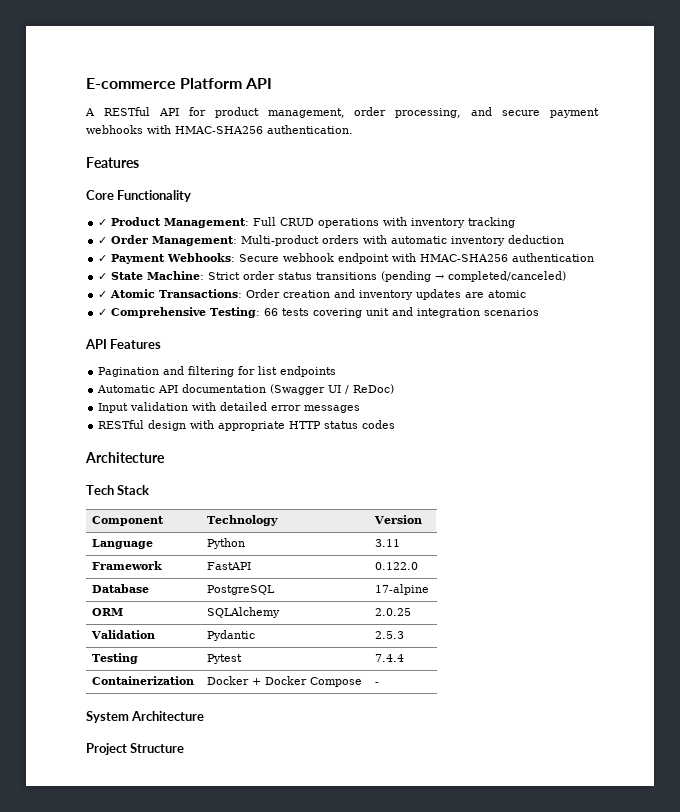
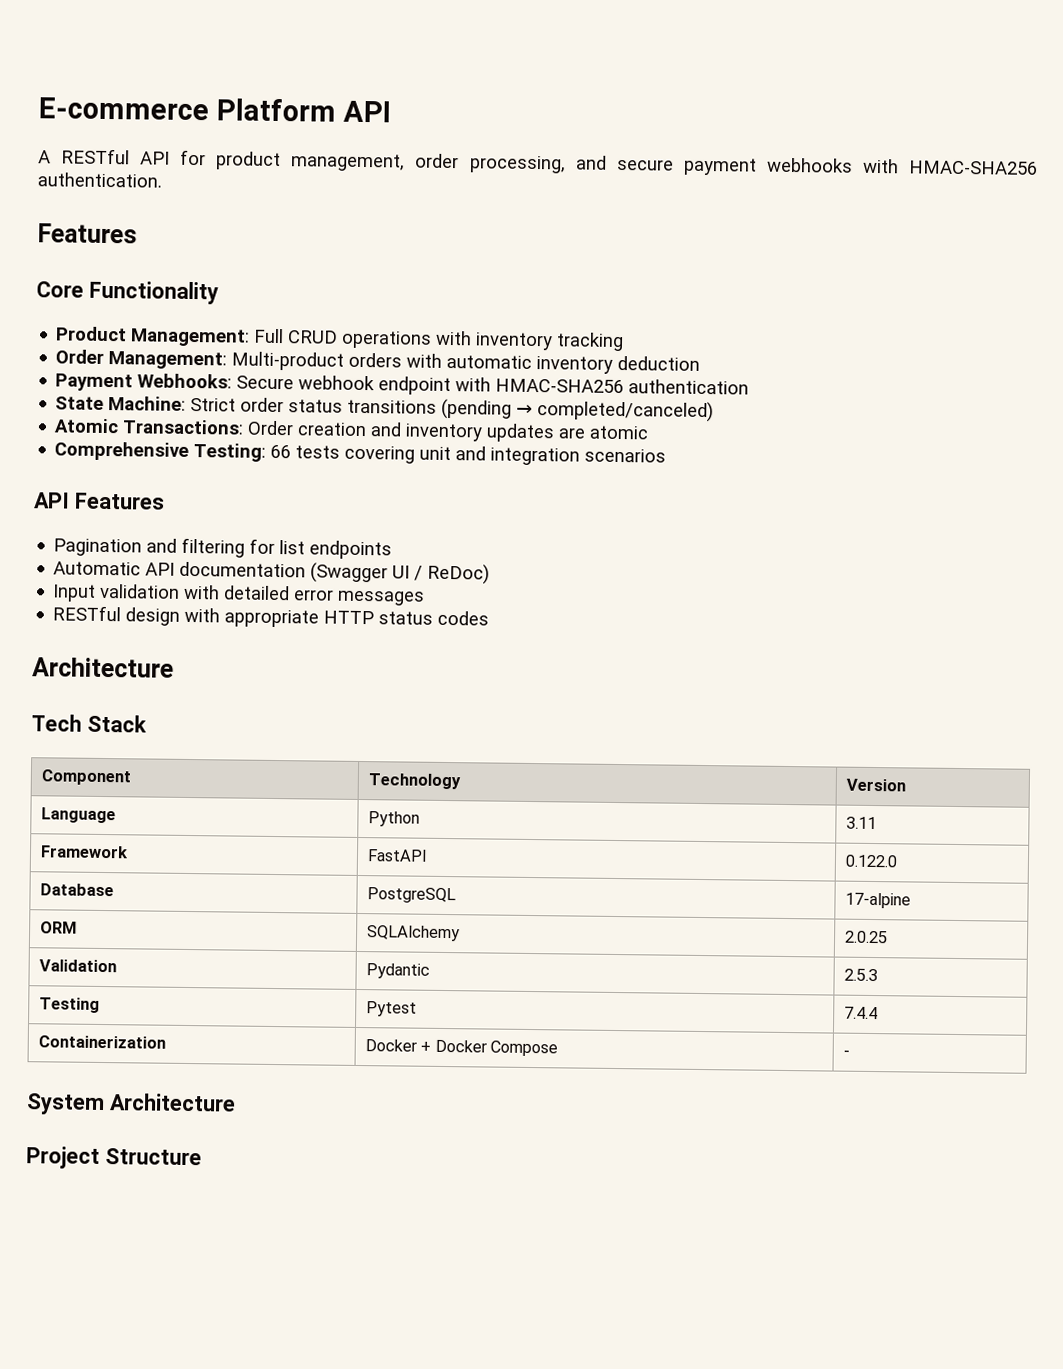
- ✓ Product Management: Full CRUD operations with inventory tracking
+ Product Management: Full CRUD operations with inventory tracking
- ✓ Order Management: Multi-product orders with automatic inventory deduction
+ Order Management: Multi-product orders with automatic inventory deduction
- ✓ Payment Webhooks: Secure webhook endpoint with HMAC-SHA256 authentication
+ Payment Webhooks: Secure webhook endpoint with HMAC-SHA256 authentication
- ✓ State Machine: Strict order status transitions (pending → completed/canceled)
+ State Machine: Strict order status transitions (pending → completed/canceled)
- ✓ Atomic Transactions: Order creation and inventory updates are atomic
+ Atomic Transactions: Order creation and inventory updates are atomic
- ✓ Comprehensive Testing: 66 tests covering unit and integration scenarios
+ Comprehensive Testing: 66 tests covering unit and integration scenarios

